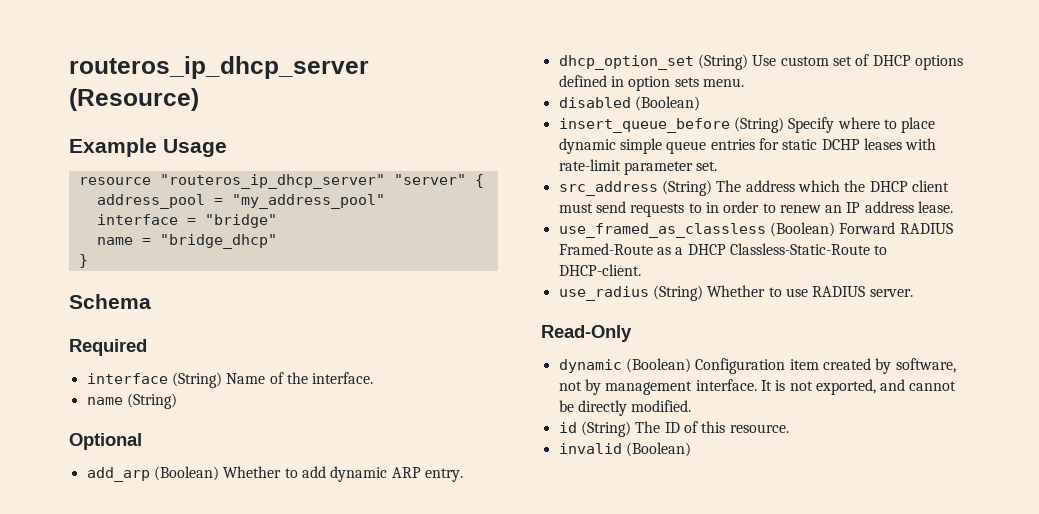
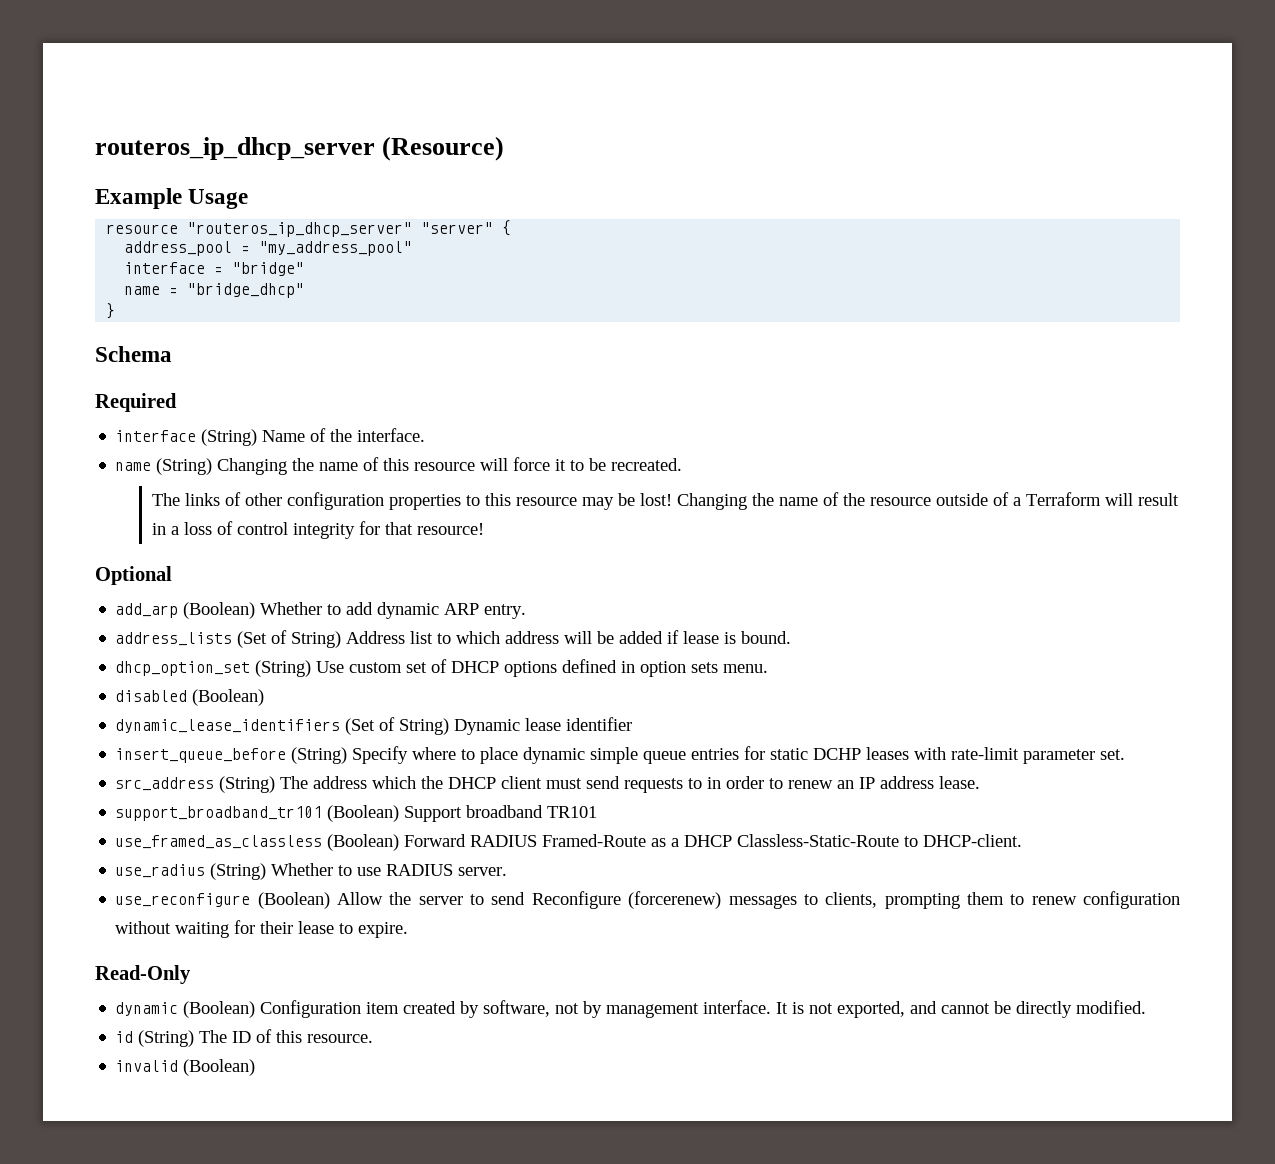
- name (String)
+ name (String) Changing the name of this resource will force it to be recreated.
+ The links of other configuration properties to this resource may be lost! Changing the name of the resource outside of a Terraform will result in a loss of control integrity for that resource!
+ address_lists (Set of String) Address list to which address will be added if lease is bound.
+ dynamic_lease_identifiers (Set of String) Dynamic lease identifier
+ support_broadband_tr101 (Boolean) Support broadband TR101
+ use_reconfigure (Boolean) Allow the server to send Reconfigure (forcerenew) messages to clients, prompting them to renew configuration without waiting for their lease to expire.

